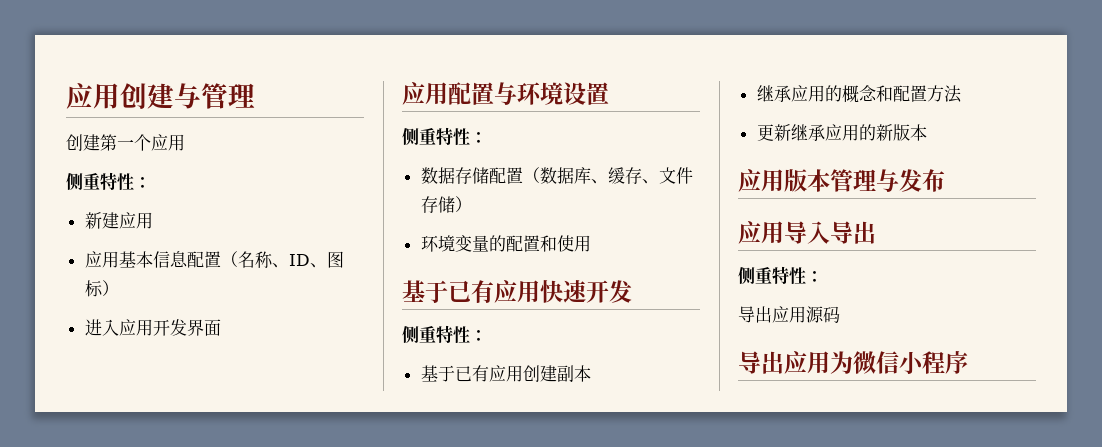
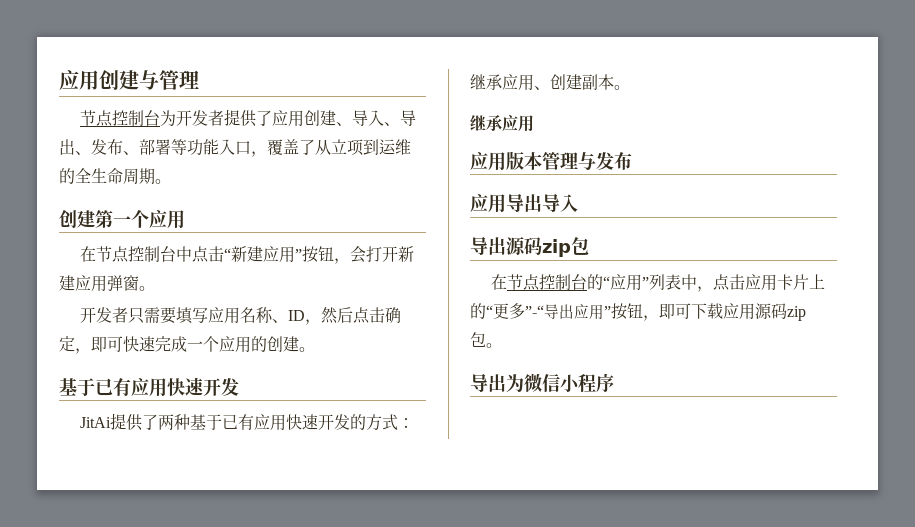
+ 节点控制台为开发者提供了应用创建、导入、导出、发布、部署等功能入口，覆盖了从立项到运维的全生命周期。
  创建第一个应用
- 侧重特性：
- 新建应用
- 应用基本信息配置（名称、ID、图标）
- 进入应用开发界面
- 应用配置与环境设置
- 侧重特性：
- 数据存储配置（数据库、缓存、文件存储）
- 环境变量的配置和使用
+ 在节点控制台中点击“新建应用”按钮，会打开新建应用弹窗。
+ 开发者只需要填写应用名称、ID，然后点击确定，即可快速完成一个应用的创建。
  基于已有应用快速开发
- 侧重特性：
- 基于已有应用创建副本
- 继承应用的概念和配置方法
- 更新继承应用的新版本
+ JitAi提供了两种基于已有应用快速开发的方式：继承应用、创建副本。
+ 继承应用
- 应用导入导出
- 侧重特性：
- 导出应用源码
- 导出应用为微信小程序
+ 应用导出导入
+ 导出源码zip包
+ 在节点控制台的“应用”列表中，点击应用卡片上的“更多”-“导出应用”按钮，即可下载应用源码zip包。
+ 导出为微信小程序

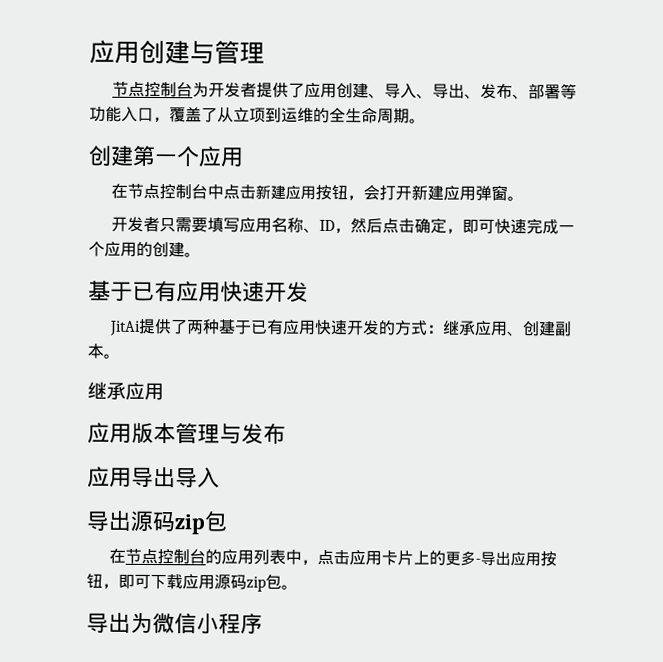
- 在节点控制台中点击“新建应用”按钮，会打开新建应用弹窗。
+ 在节点控制台中点击新建应用按钮，会打开新建应用弹窗。
- 在节点控制台的“应用”列表中，点击应用卡片上的“更多”-“导出应用”按钮，即可下载应用源码zip包。
+ 在节点控制台的应用列表中，点击应用卡片上的更多-导出应用按钮，即可下载应用源码zip包。

